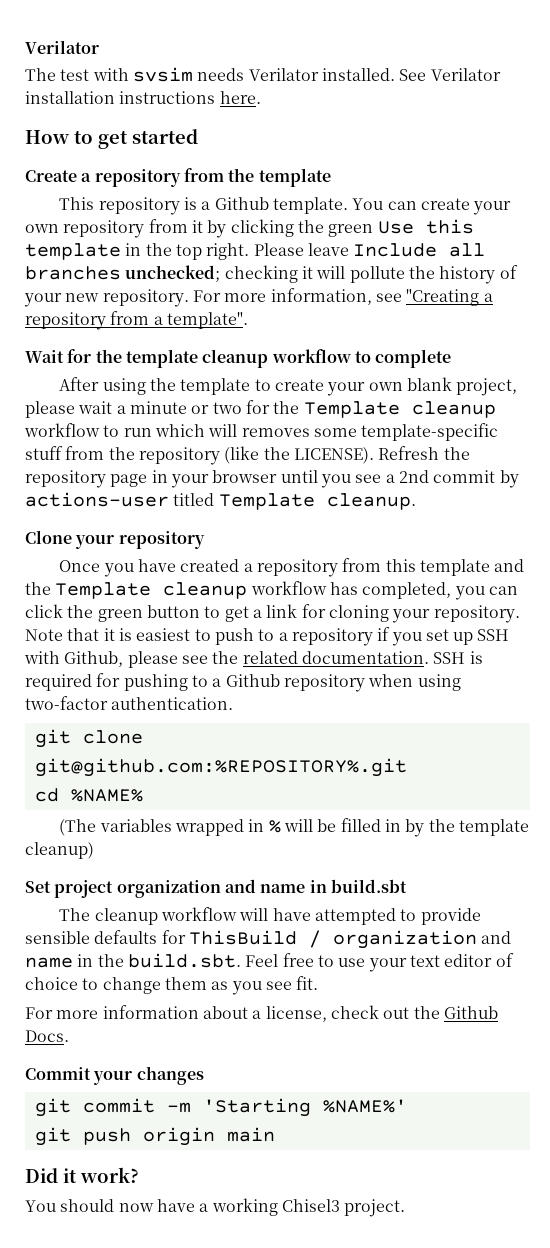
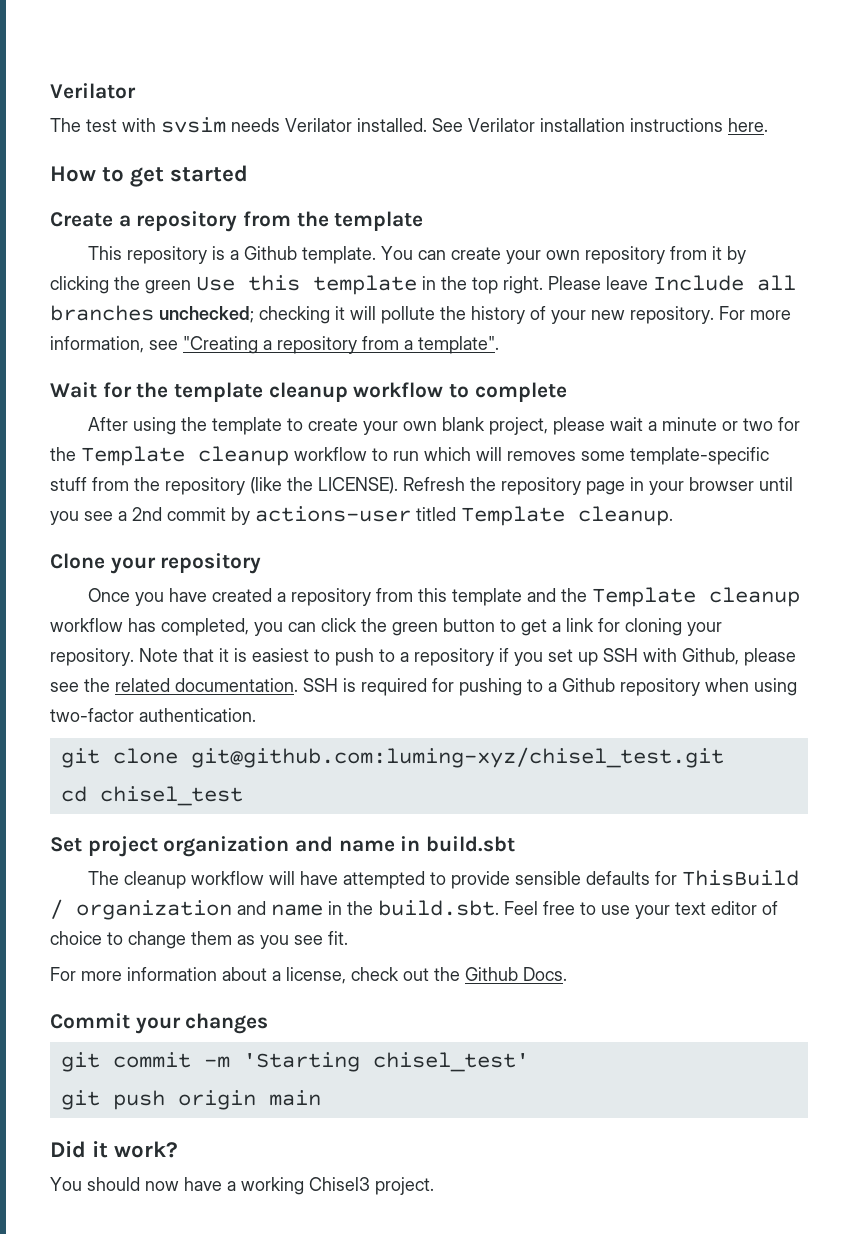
- git clone git@github.com:%REPOSITORY%.git
+ git clone git@github.com:luming-xyz/chisel_test.git
- cd %NAME%
- (The variables wrapped in % will be filled in by the template cleanup)
+ cd chisel_test
- git commit -m 'Starting %NAME%'
+ git commit -m 'Starting chisel_test'

